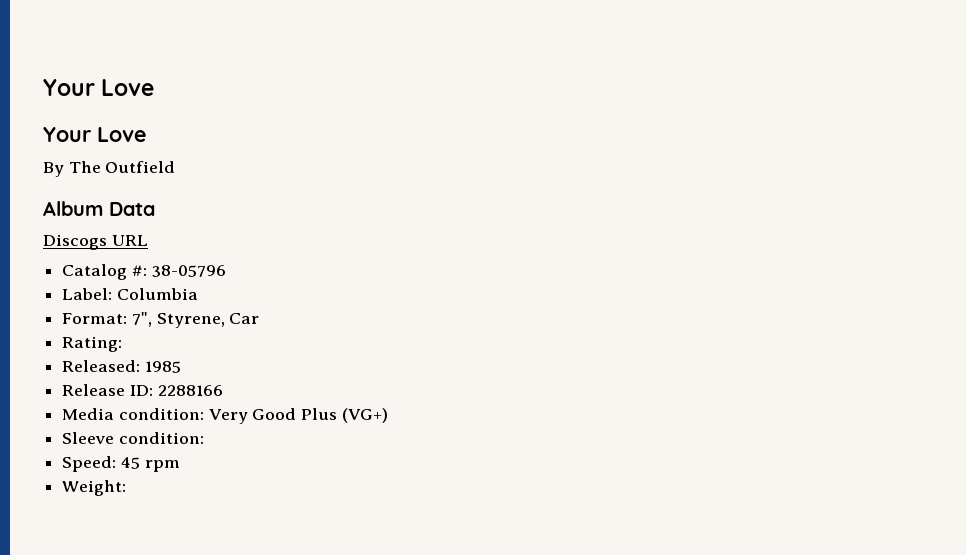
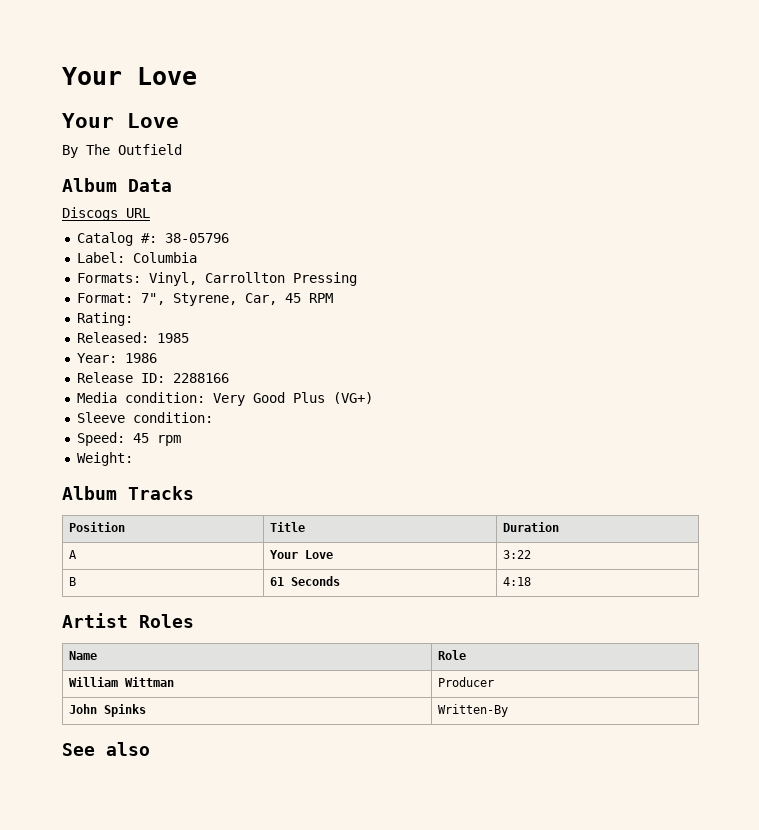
+ Formats: Vinyl, Carrollton Pressing
- Format: 7", Styrene, Car
+ Format: 7", Styrene, Car, 45 RPM
+ Year: 1986
+ Album Tracks
+ Position | Title | Duration
+ A | Your Love | 3:22
+ B | 61 Seconds | 4:18
+ Artist Roles
+ Name | Role
+ William Wittman | Producer
+ John Spinks | Written-By
+ See also

